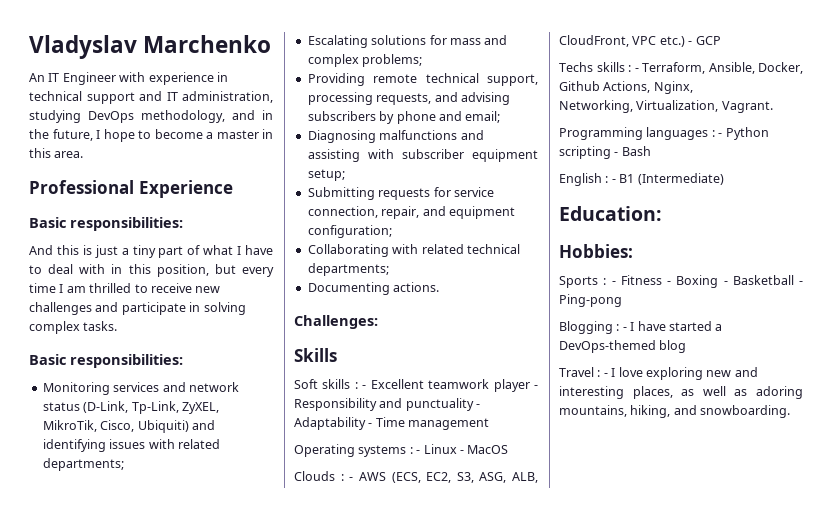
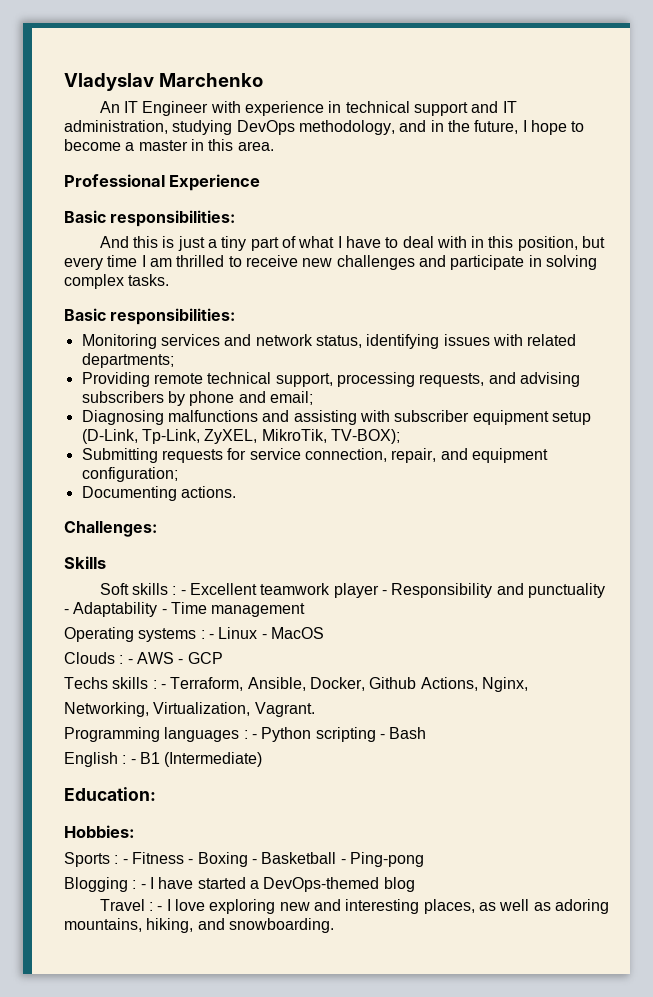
- Monitoring services and network status (D-Link, Tp-Link, ZyXEL, MikroTik, Cisco, Ubiquiti) and identifying issues with related departments;
+ Monitoring services and network status, identifying issues with related departments;
- Escalating solutions for mass and complex problems;
- Diagnosing malfunctions and assisting with subscriber equipment setup;
+ Diagnosing malfunctions and assisting with subscriber equipment setup (D-Link, Tp-Link, ZyXEL, MikroTik, TV-BOX);
- Collaborating with related technical departments;
- Clouds : - AWS (ECS, EC2, S3, ASG, ALB, CloudFront, VPC etc.) - GCP
+ Clouds : - AWS - GCP

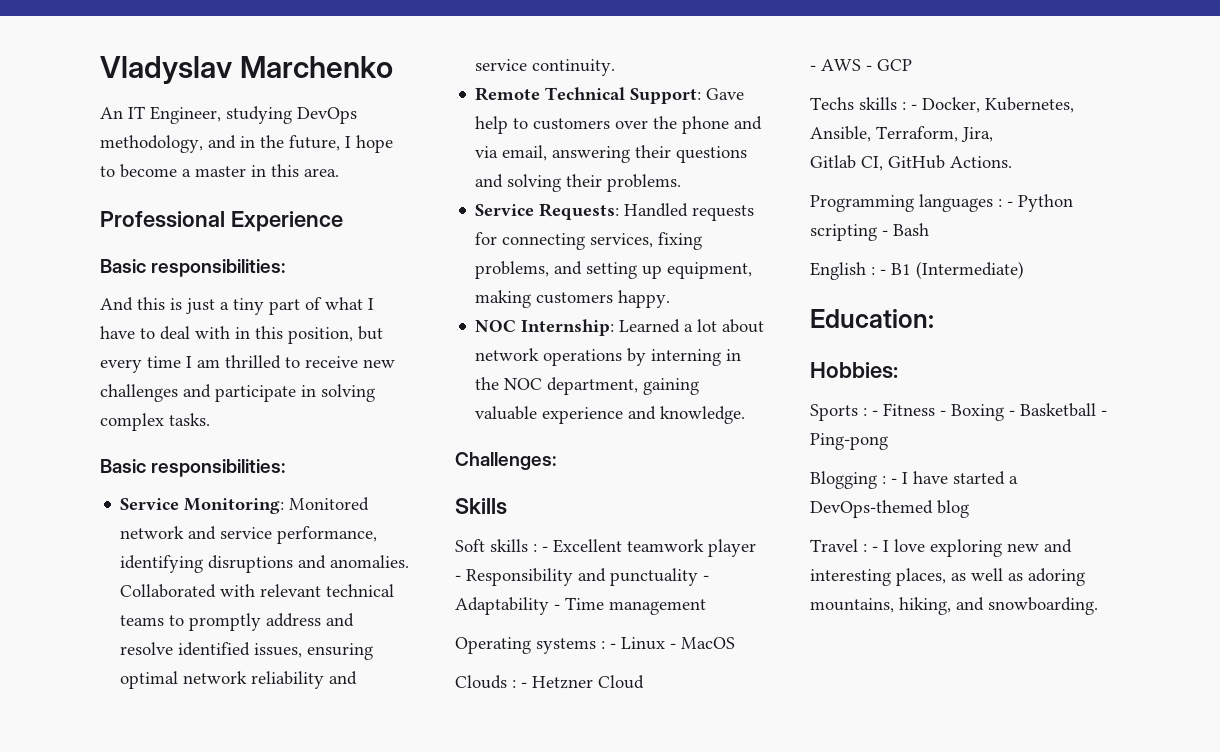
- An IT Engineer with experience in technical support and IT administration, studying DevOps methodology, and in the future, I hope to become a master in this area.
+ An IT Engineer, studying DevOps methodology, and in the future, I hope to become a master in this area.
- Monitoring services and network status, identifying issues with related departments;
- Providing remote technical support, processing requests, and advising subscribers by phone and email;
- Diagnosing malfunctions and assisting with subscriber equipment setup (D-Link, Tp-Link, ZyXEL, MikroTik, TV-BOX);
- Submitting requests for service connection, repair, and equipment configuration;
- Documenting actions.
+ Service Monitoring: Monitored network and service performance, identifying disruptions and anomalies. Collaborated with relevant technical teams to promptly address and resolve identified issues, ensuring optimal network reliability and service continuity.
+ Remote Technical Support: Gave help to customers over the phone and via email, answering their questions and solving their problems.
+ Service Requests: Handled requests for connecting services, fixing problems, and setting up equipment, making customers happy.
+ NOC Internship: Learned a lot about network operations by interning in the NOC department, gaining valuable experience and knowledge.
- Clouds : - AWS - GCP
+ Clouds : - Hetzner Cloud
+ - AWS - GCP
- Techs skills : - Terraform, Ansible, Docker, Github Actions, Nginx,
- Networking, Virtualization, Vagrant.
+ Techs skills : - Docker, Kubernetes, Ansible, Terraform, Jira,
+ Gitlab CI, GitHub Actions.

